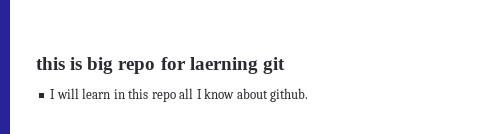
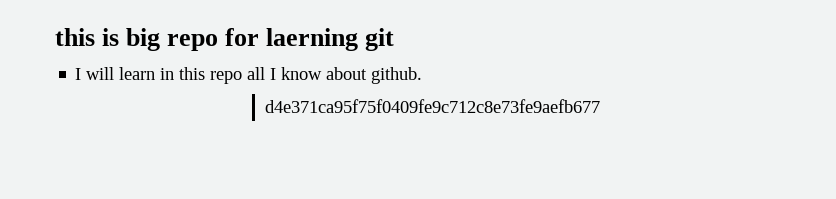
+ d4e371ca95f75f0409fe9c712c8e73fe9aefb677

